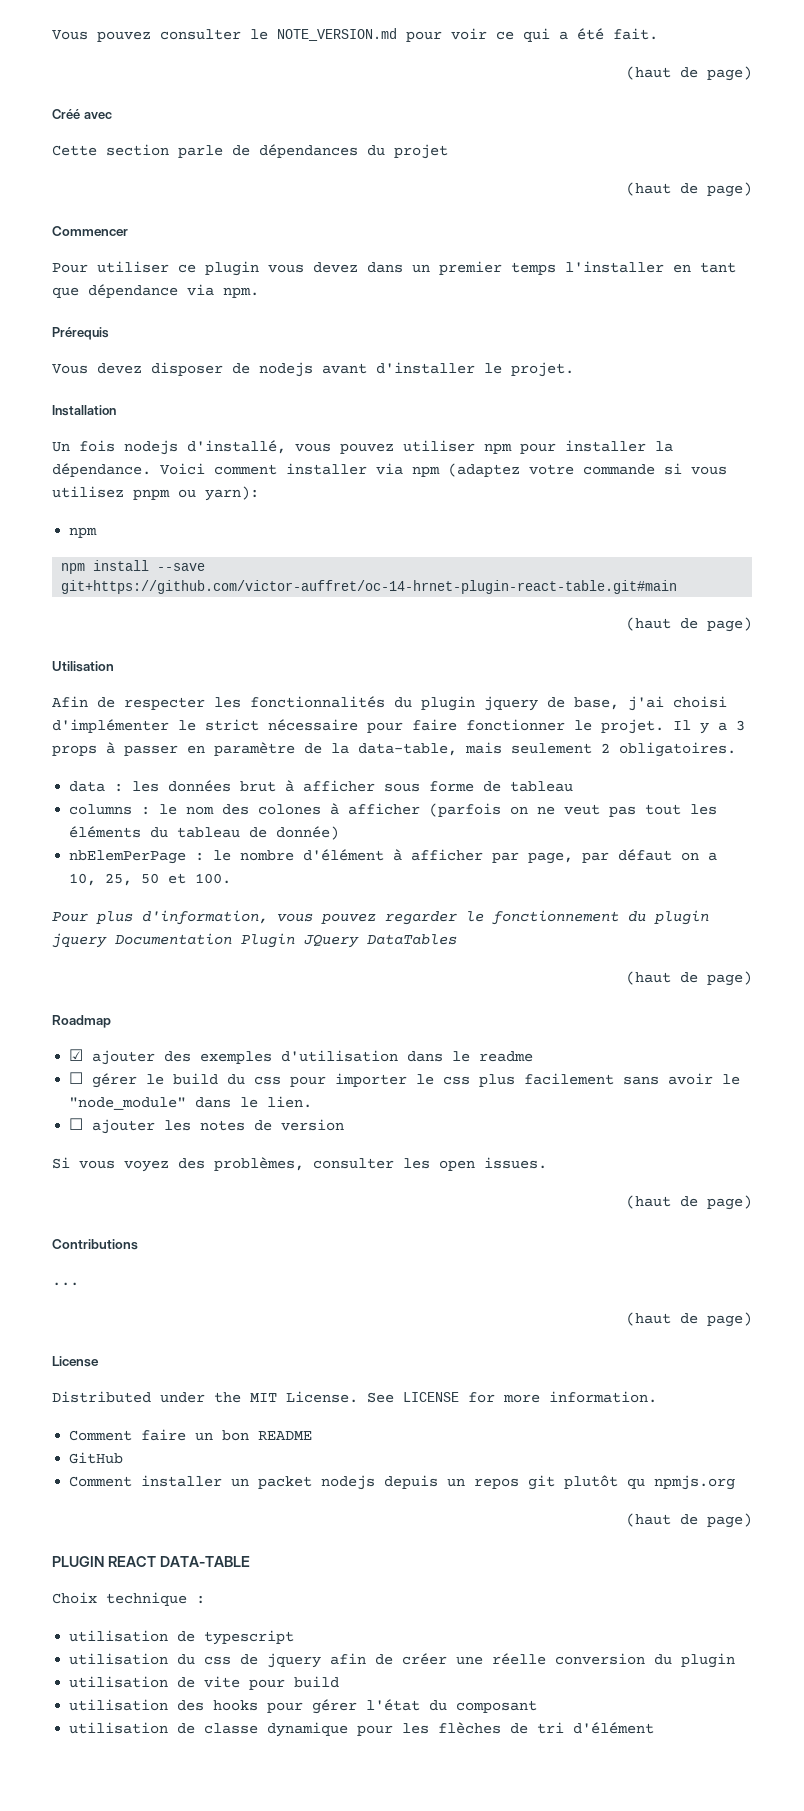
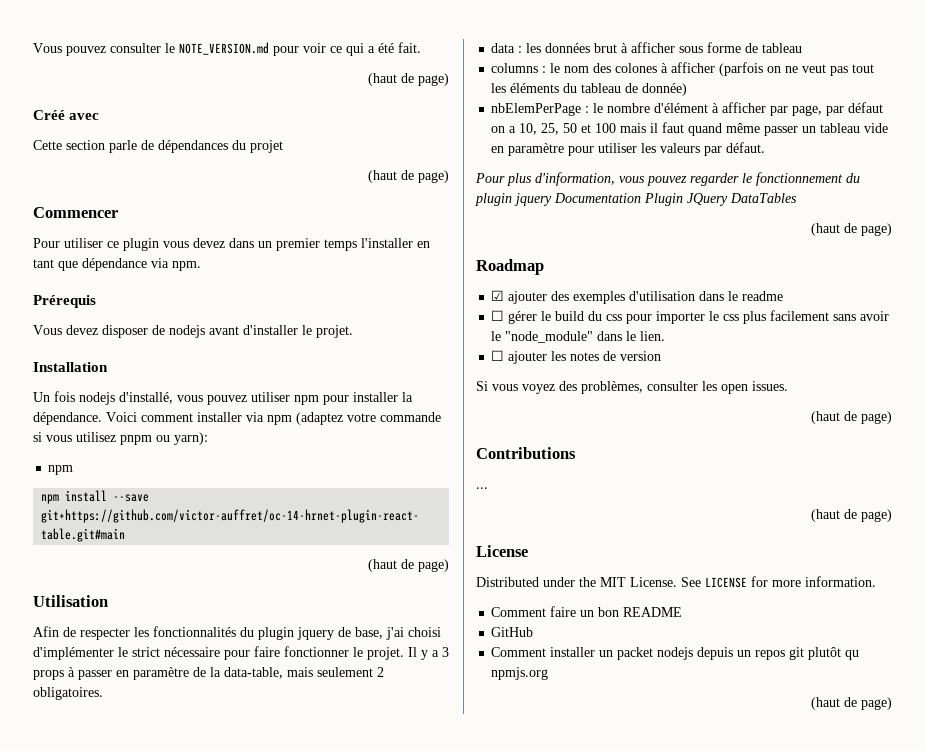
- nbElemPerPage : le nombre d'élément à afficher par page, par défaut on a 10, 25, 50 et 100.
+ nbElemPerPage : le nombre d'élément à afficher par page, par défaut on a 10, 25, 50 et 100 mais il faut quand même passer un tableau vide en paramètre pour utiliser les valeurs par défaut.
- PLUGIN REACT DATA-TABLE
- Choix technique :
- utilisation de typescript
- utilisation du css de jquery afin de créer une réelle conversion du plugin
- utilisation de vite pour build
- utilisation des hooks pour gérer l'état du composant
- utilisation de classe dynamique pour les flèches de tri d'élément

